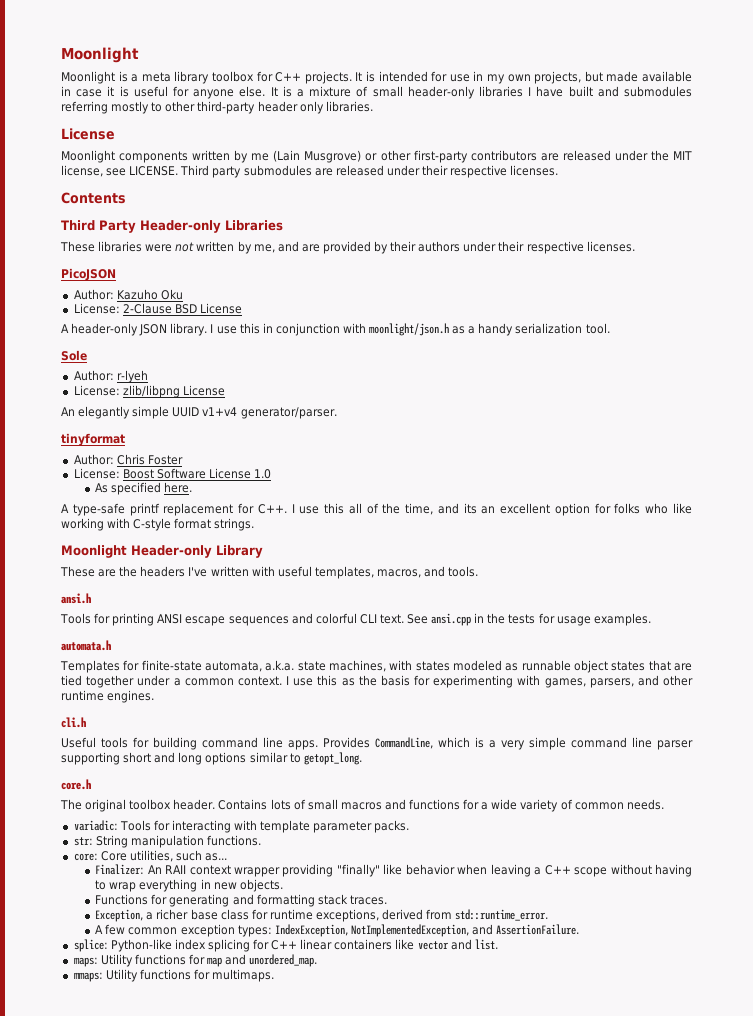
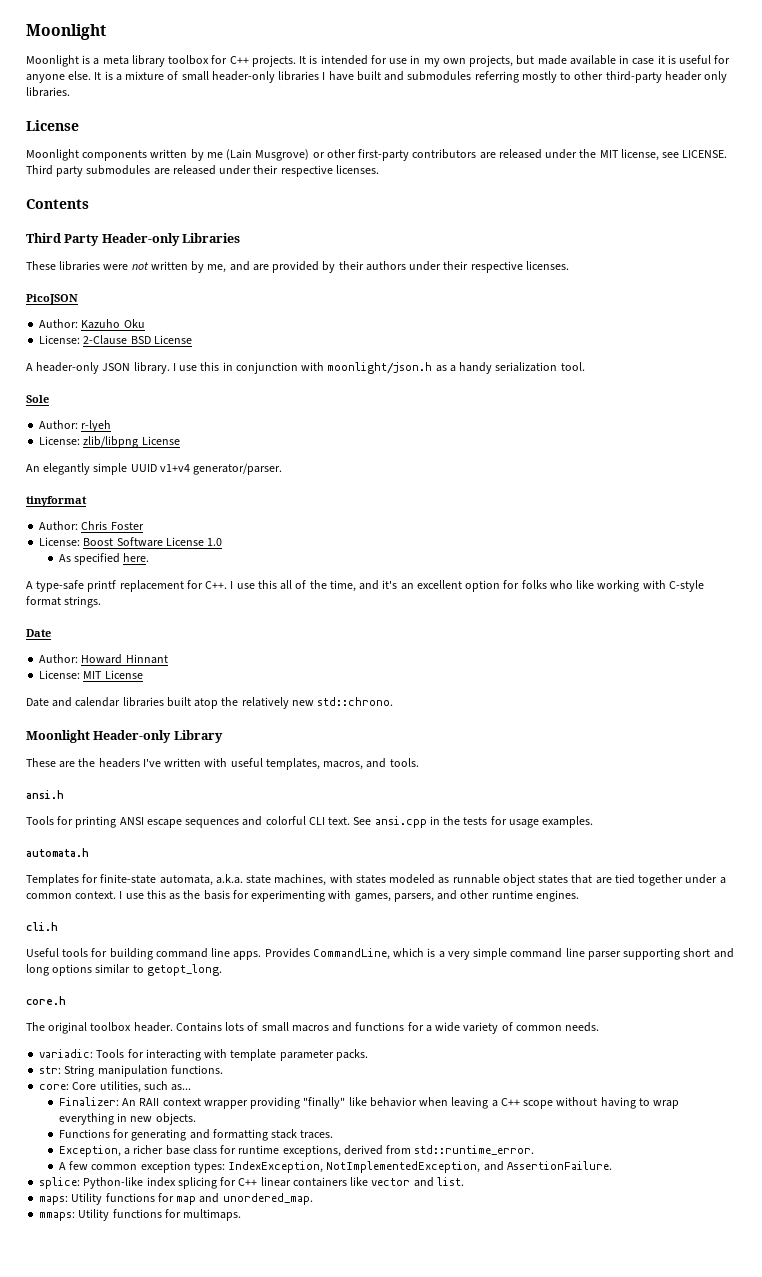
- A type-safe printf replacement for C++. I use this all of the time, and its an excellent option for folks who like working with C-style format strings.
+ A type-safe printf replacement for C++. I use this all of the time, and it's an excellent option for folks who like working with C-style format strings.
+ Date
+ Author: Howard Hinnant
+ License: MIT License
+ Date and calendar libraries built atop the relatively new std::chrono.

